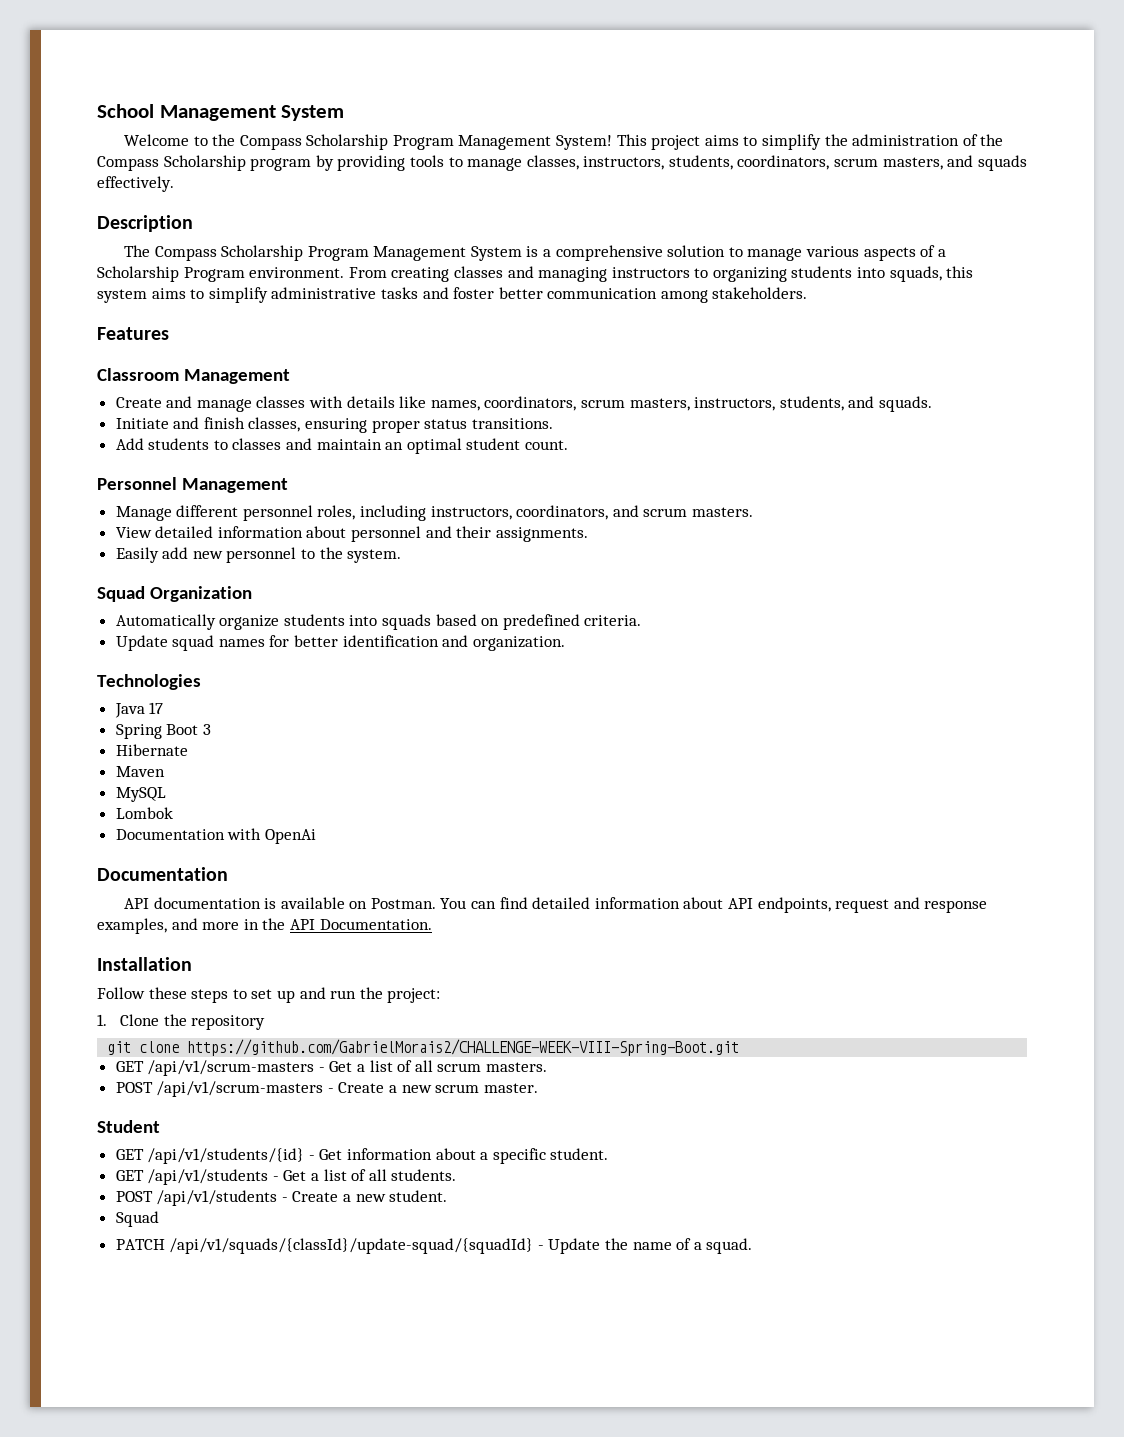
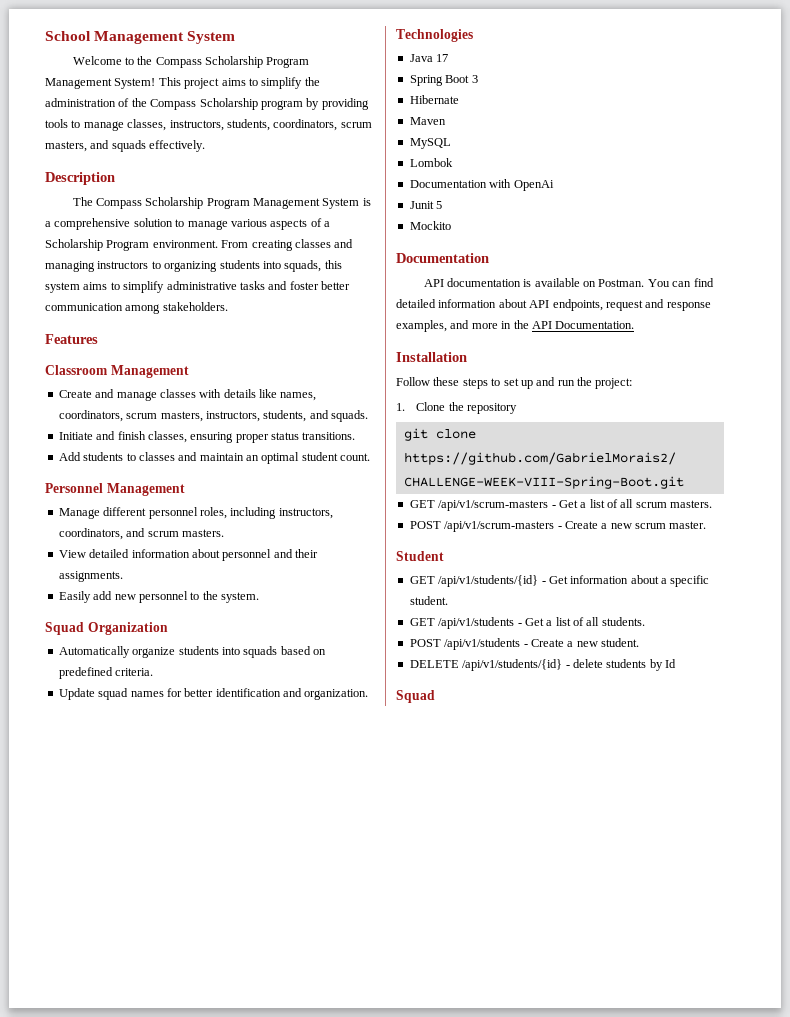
+ Junit 5
+ Mockito
  POST /api/v1/students - Create a new student.
+ DELETE /api/v1/students/{id} - delete students by Id
  Squad
- PATCH /api/v1/squads/{classId}/update-squad/{squadId} - Update the name of a squad.

